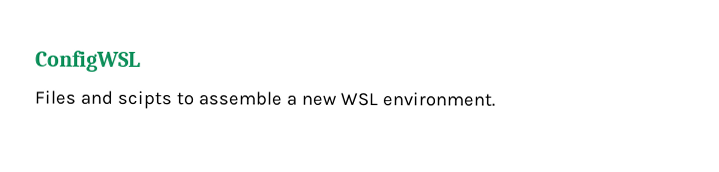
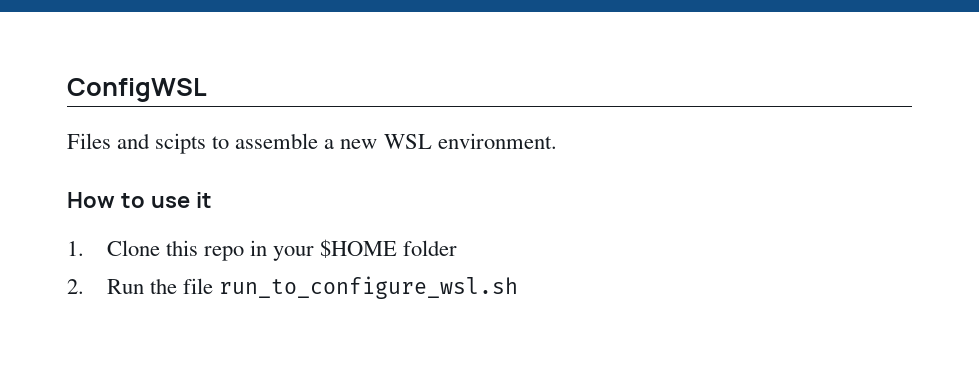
+ How to use it
+ 1. Clone this repo in your $HOME folder
+ 2. Run the file run_to_configure_wsl.sh

